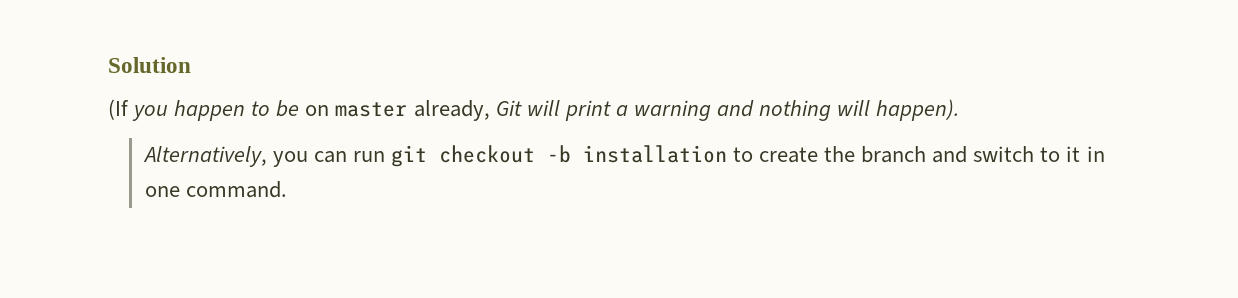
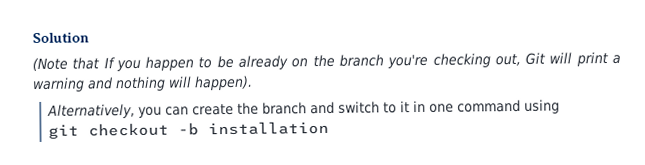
- (If you happen to be on master already, Git will print a warning and nothing will happen).
+ (Note that If you happen to be already on the branch you're checking out, Git will print a warning and nothing will happen).
- Alternatively, you can run git checkout -b installation to create the branch and switch to it in one command.
+ Alternatively, you can create the branch and switch to it in one command using
+ git checkout -b installation

